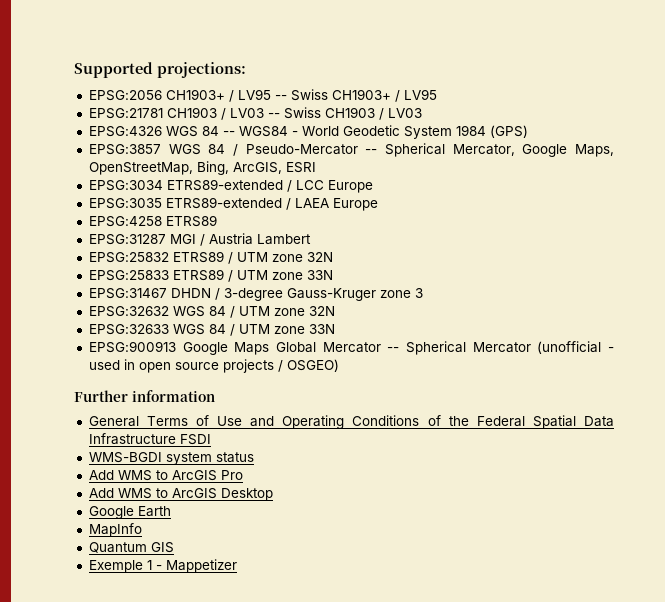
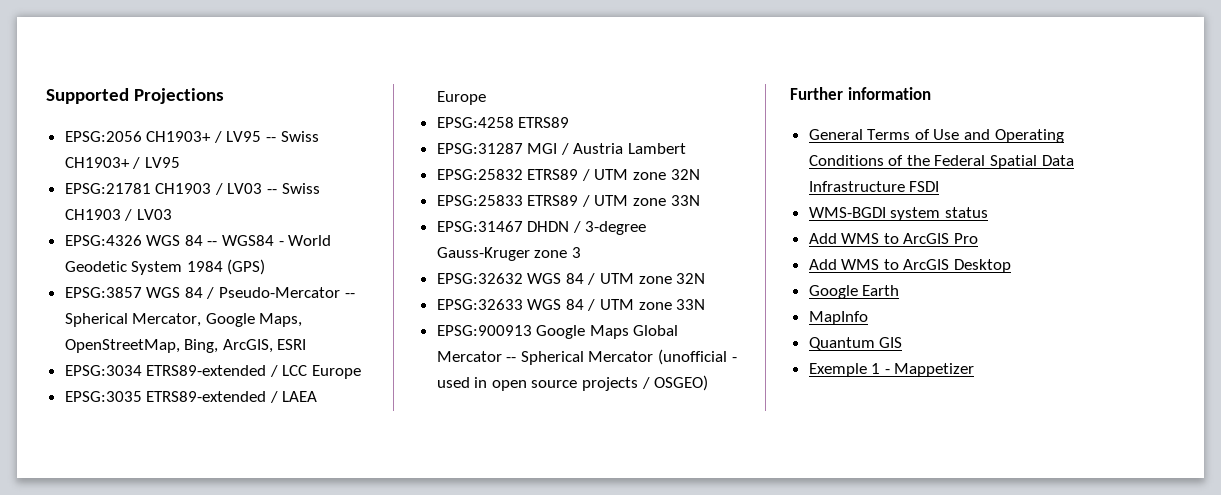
- Supported projections:
+ Supported Projections

